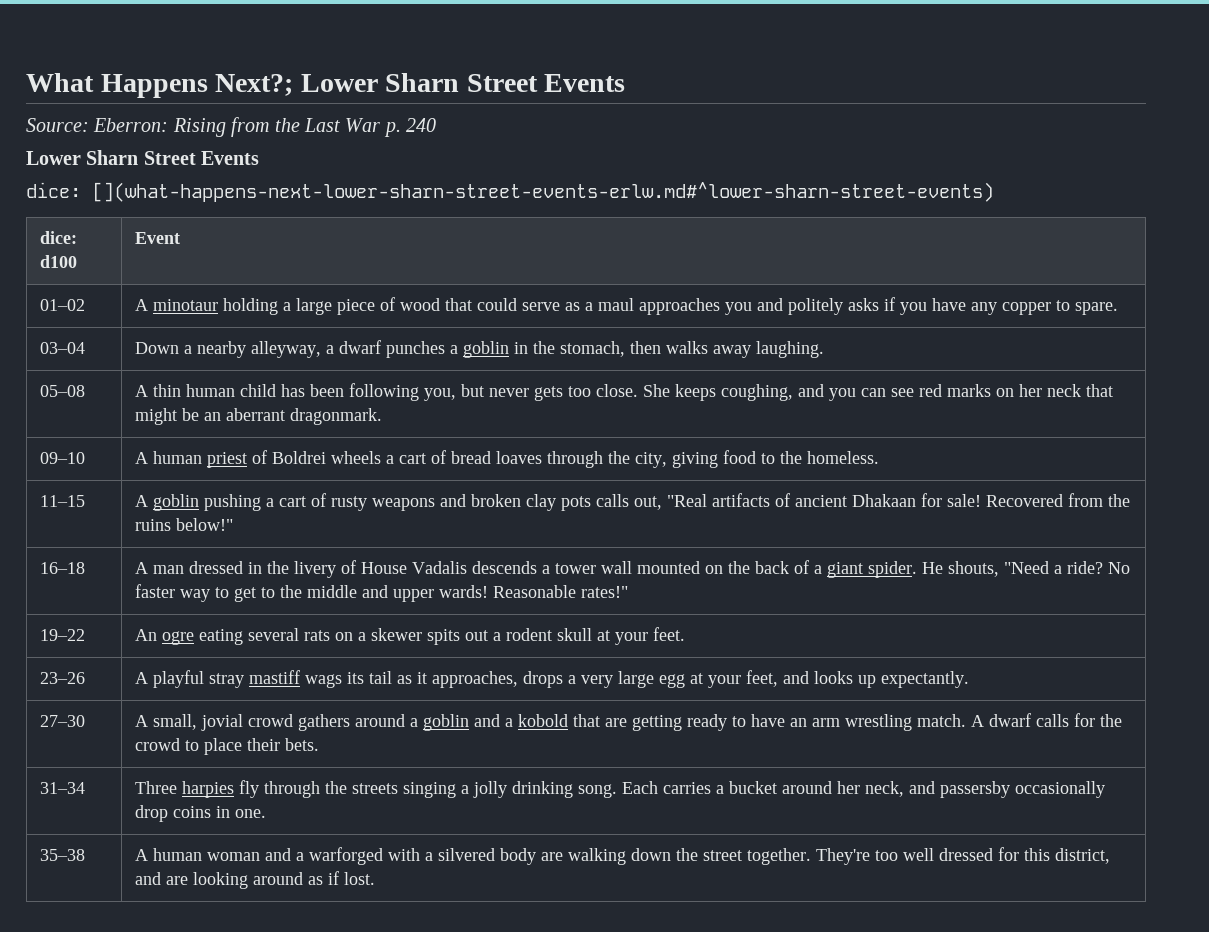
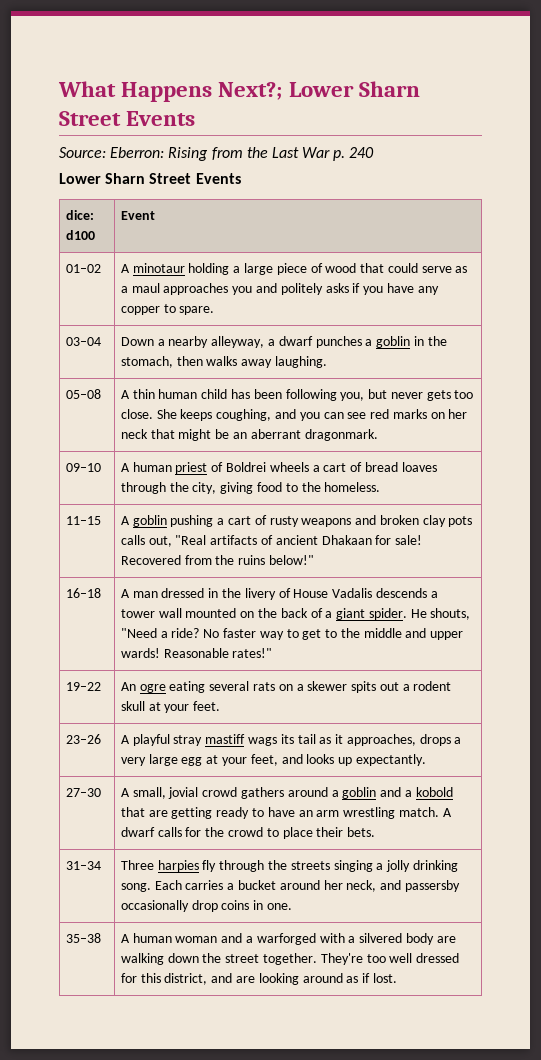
- dice: [](what-happens-next-lower-sharn-street-events-erlw.md#^lower-sharn-street-events)

